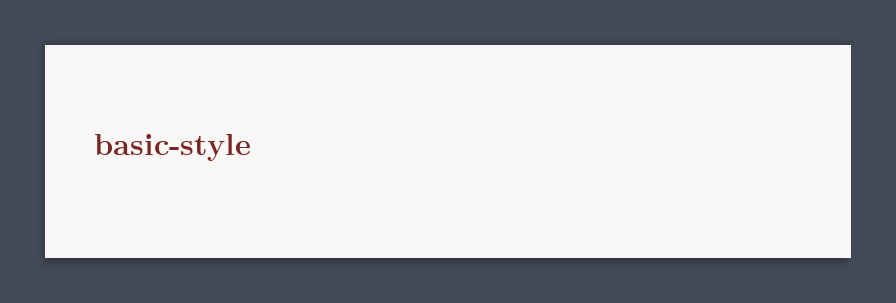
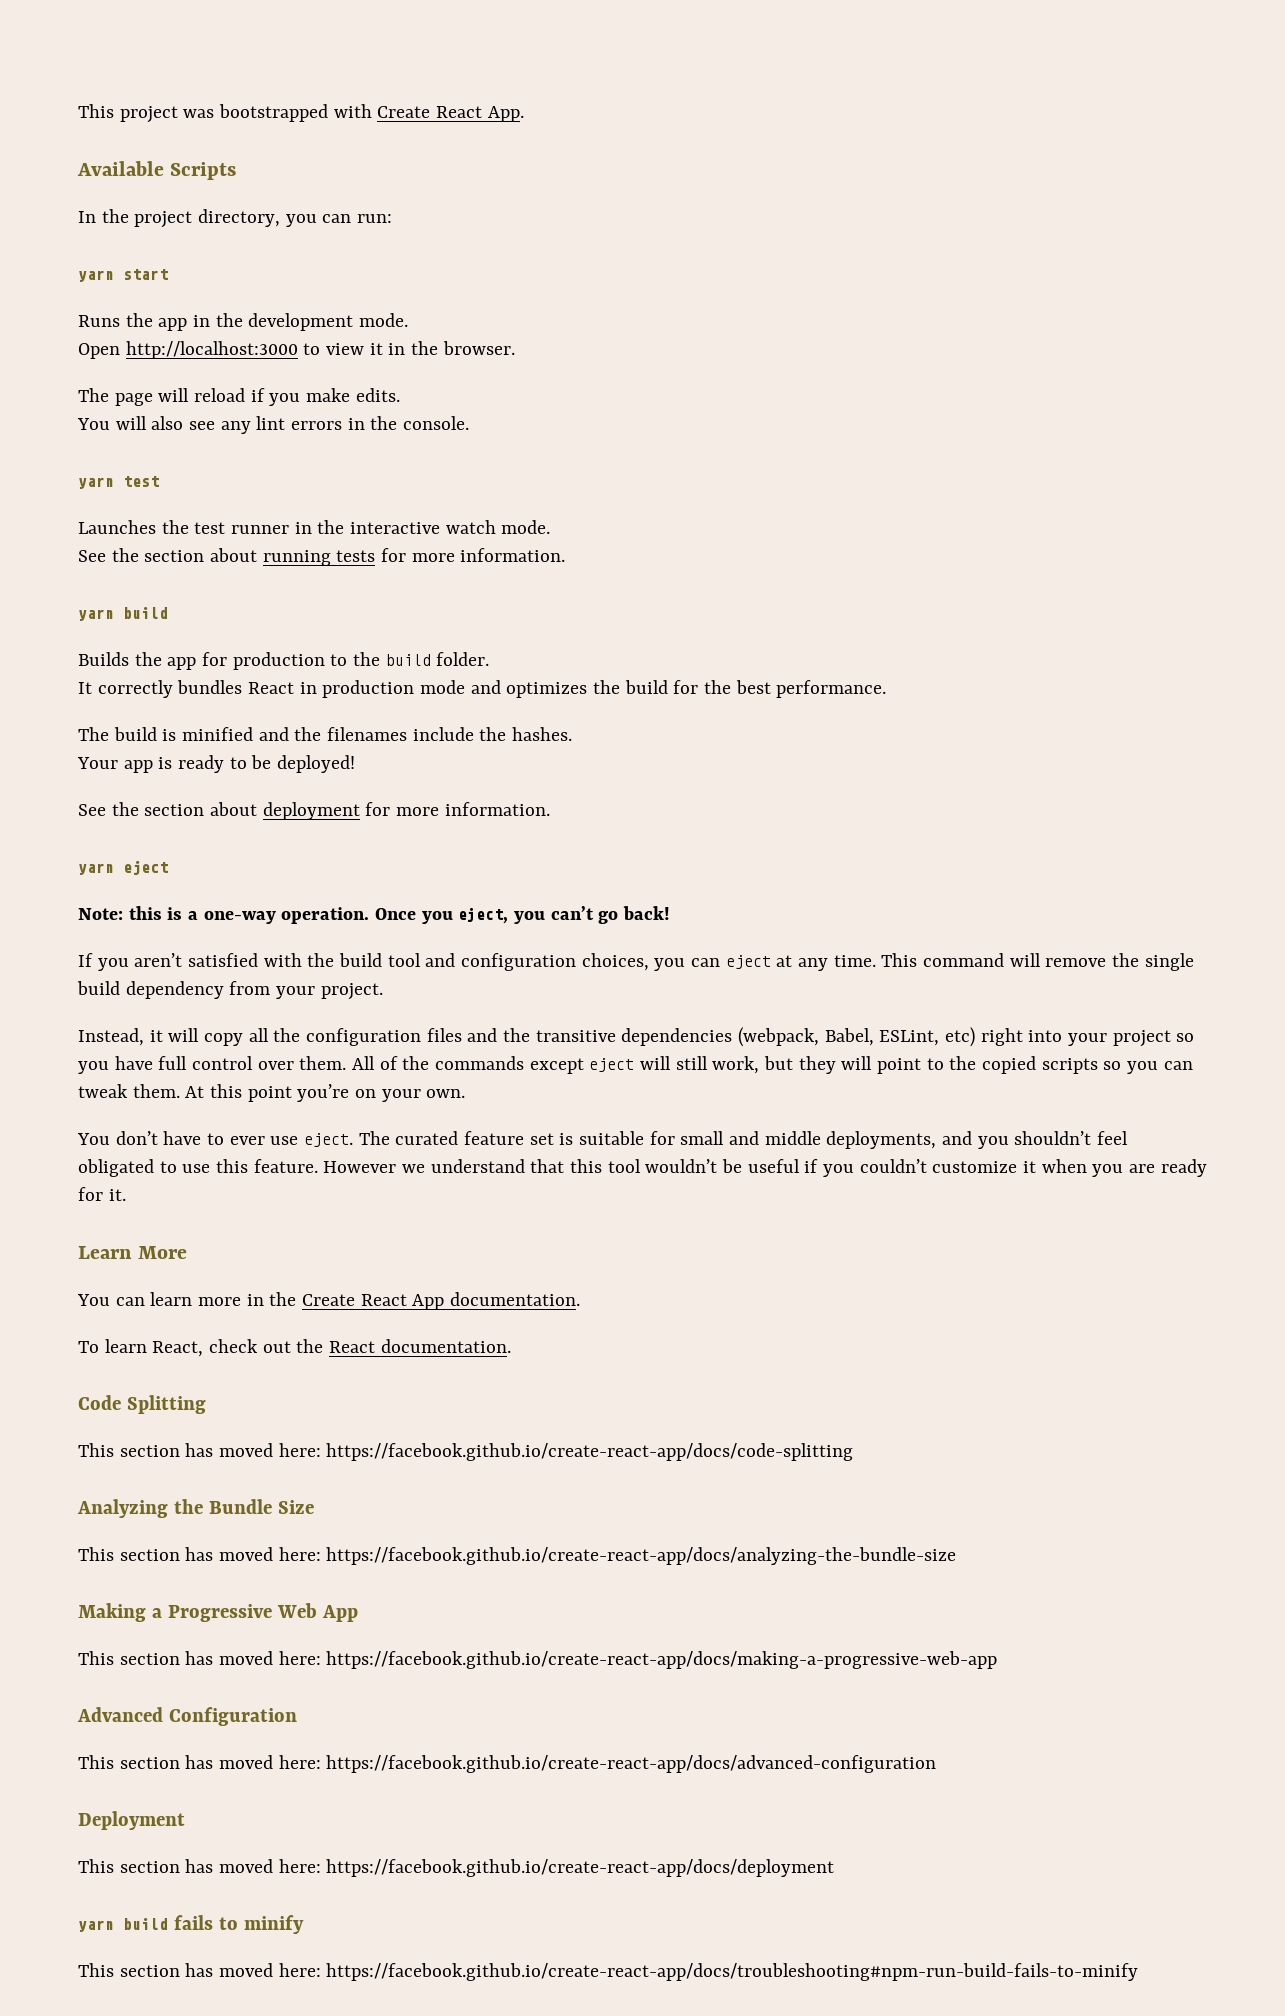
- basic-style
+ This project was bootstrapped with Create React App.
+ Available Scripts
+ In the project directory, you can run:
+ yarn start
+ Runs the app in the development mode.
+ Open http://localhost:3000 to view it in the browser.
+ The page will reload if you make edits.
+ You will also see any lint errors in the console.
+ yarn test
+ Launches the test runner in the interactive watch mode.
+ See the section about running tests for more information.
+ yarn build
+ Builds the app for production to the build folder.
+ It correctly bundles React in production mode and optimizes the build for the best performance.
+ The build is minified and the filenames include the hashes.
+ Your app is ready to be deployed!
+ See the section about deployment for more information.
+ yarn eject
+ Note: this is a one-way operation. Once you eject, you can’t go back!
+ If you aren’t satisfied with the build tool and configuration choices, you can eject at any time. This command will remove the single build dependency from your project.
+ Instead, it will copy all the configuration files and the transitive dependencies (webpack, Babel, ESLint, etc) right into your project so you have full control over them. All of the commands except eject will still work, but they will point to the copied scripts so you can tweak them. At this point you’re on your own.
+ You don’t have to ever use eject. The curated feature set is suitable for small and middle deployments, and you shouldn’t feel obligated to use this feature. However we understand that this tool wouldn’t be useful if you couldn’t customize it when you are ready for it.
+ Learn More
+ You can learn more in the Create React App documentation.
+ To learn React, check out the React documentation.
+ Code Splitting
+ This section has moved here: https://facebook.github.io/create-react-app/docs/code-splitting
+ Analyzing the Bundle Size
+ This section has moved here: https://facebook.github.io/create-react-app/docs/analyzing-the-bundle-size
+ Making a Progressive Web App
+ This section has moved here: https://facebook.github.io/create-react-app/docs/making-a-progressive-web-app
+ Advanced Configuration
+ This section has moved here: https://facebook.github.io/create-react-app/docs/advanced-configuration
+ Deployment
+ This section has moved here: https://facebook.github.io/create-react-app/docs/deployment
+ yarn build fails to minify
+ This section has moved here: https://facebook.github.io/create-react-app/docs/troubleshooting#npm-run-build-fails-to-minify

